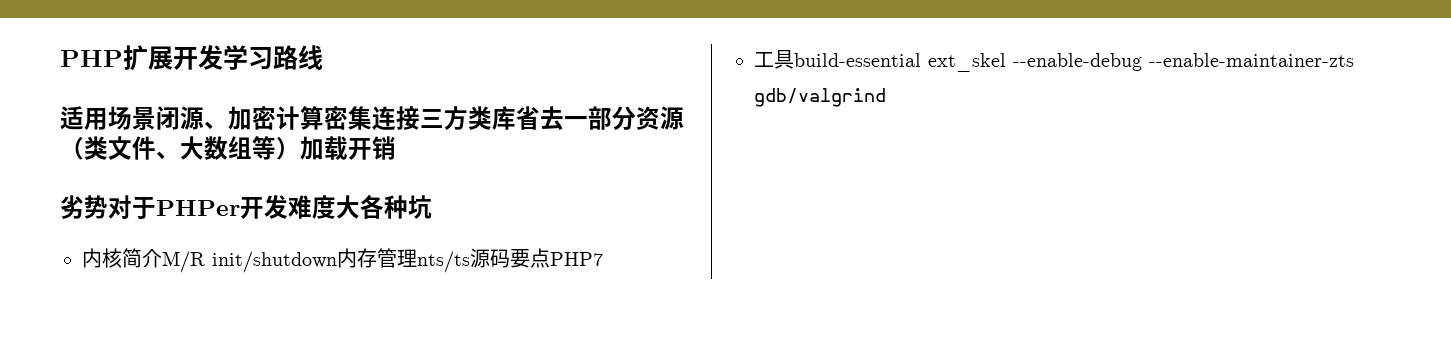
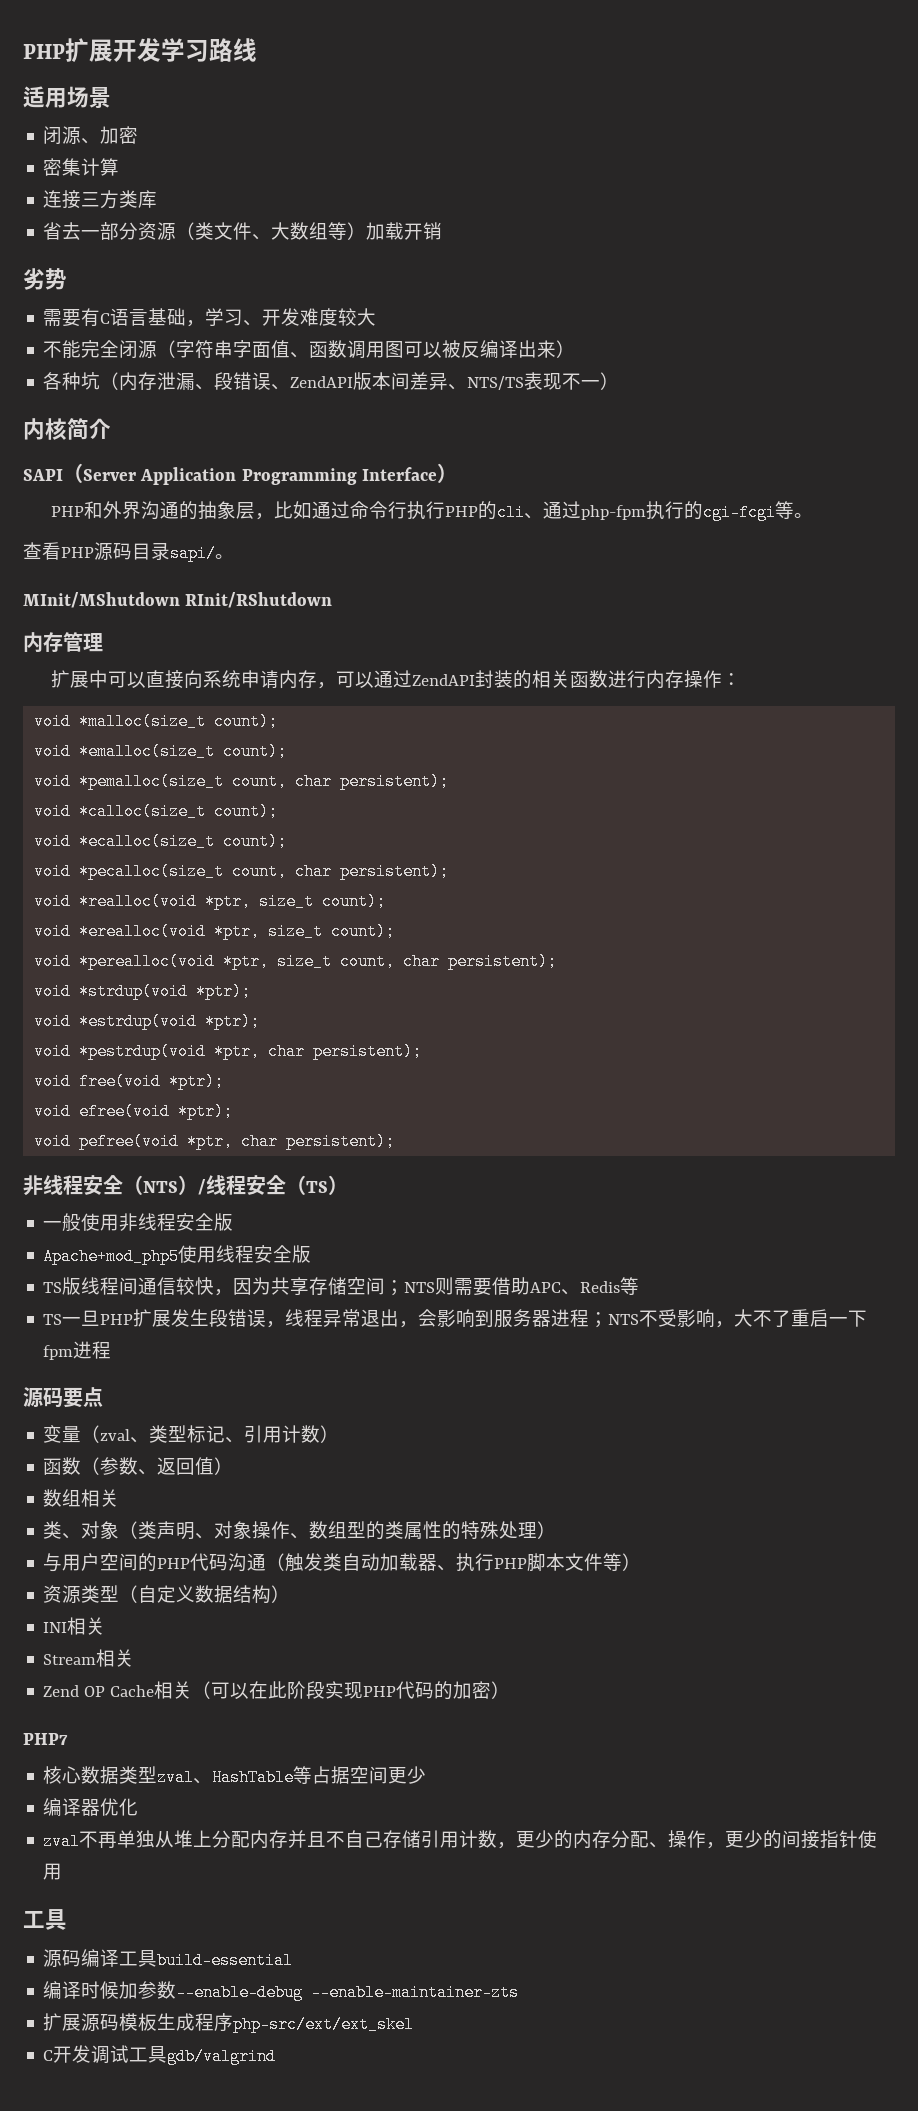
- 适用场景闭源、加密计算密集连接三方类库省去一部分资源（类文件、大数组等）加载开销
+ 适用场景
+ 闭源、加密
+ 密集计算
+ 连接三方类库
+ 省去一部分资源（类文件、大数组等）加载开销
- 劣势对于PHPer开发难度大各种坑
- 内核简介M/R init/shutdown内存管理nts/ts源码要点PHP7
- 工具build-essential ext_skel --enable-debug --enable-maintainer-zts gdb/valgrind
+ 劣势
+ 需要有C语言基础，学习、开发难度较大
+ 不能完全闭源（字符串字面值、函数调用图可以被反编译出来）
+ 各种坑（内存泄漏、段错误、ZendAPI版本间差异、NTS/TS表现不一）
+ 内核简介
+ SAPI（Server Application Programming Interface）
+ PHP和外界沟通的抽象层，比如通过命令行执行PHP的cli、通过php-fpm执行的cgi-fcgi等。
+ 查看PHP源码目录sapi/。
+ MInit/MShutdown RInit/RShutdown
+ 内存管理
+ 扩展中可以直接向系统申请内存，可以通过ZendAPI封装的相关函数进行内存操作：
+ void *malloc(size_t count);
+ void *emalloc(size_t count);
+ void *pemalloc(size_t count, char persistent);
+ void *calloc(size_t count);
+ void *ecalloc(size_t count);
+ void *pecalloc(size_t count, char persistent);
+ void *realloc(void *ptr, size_t count);
+ void *erealloc(void *ptr, size_t count);
+ void *perealloc(void *ptr, size_t count, char persistent);
+ void *strdup(void *ptr);
+ void *estrdup(void *ptr);
+ void *pestrdup(void *ptr, char persistent);
+ void free(void *ptr);
+ void efree(void *ptr);
+ void pefree(void *ptr, char persistent);
+ 非线程安全（NTS）/线程安全（TS）
+ 一般使用非线程安全版
+ Apache+mod_php5使用线程安全版
+ TS版线程间通信较快，因为共享存储空间；NTS则需要借助APC、Redis等
+ TS一旦PHP扩展发生段错误，线程异常退出，会影响到服务器进程；NTS不受影响，大不了重启一下fpm进程
+ 源码要点
+ 变量（zval、类型标记、引用计数）
+ 函数（参数、返回值）
+ 数组相关
+ 类、对象（类声明、对象操作、数组型的类属性的特殊处理）
+ 与用户空间的PHP代码沟通（触发类自动加载器、执行PHP脚本文件等）
+ 资源类型（自定义数据结构）
+ INI相关
+ Stream相关
+ Zend OP Cache相关（可以在此阶段实现PHP代码的加密）
+ PHP7
+ 核心数据类型zval、HashTable等占据空间更少
+ 编译器优化
+ zval不再单独从堆上分配内存并且不自己存储引用计数，更少的内存分配、操作，更少的间接指针使用
+ 工具
+ 源码编译工具build-essential
+ 编译时候加参数--enable-debug --enable-maintainer-zts
+ 扩展源码模板生成程序php-src/ext/ext_skel
+ C开发调试工具gdb/valgrind

